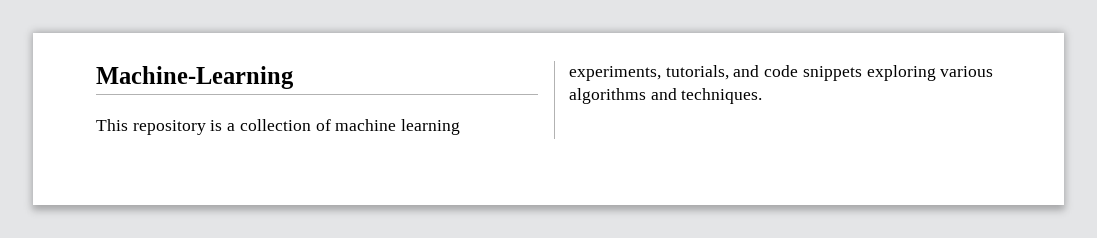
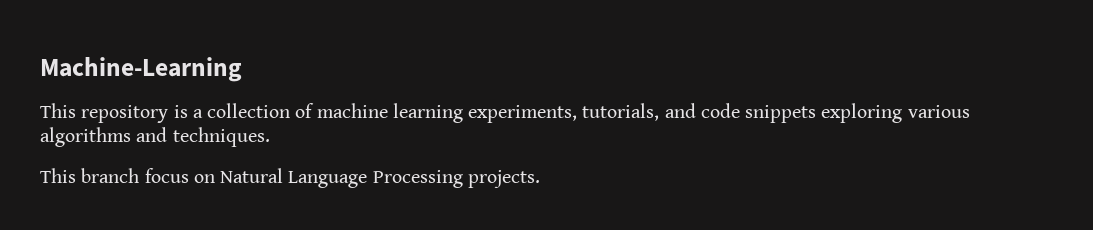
+ This branch focus on Natural Language Processing projects.

